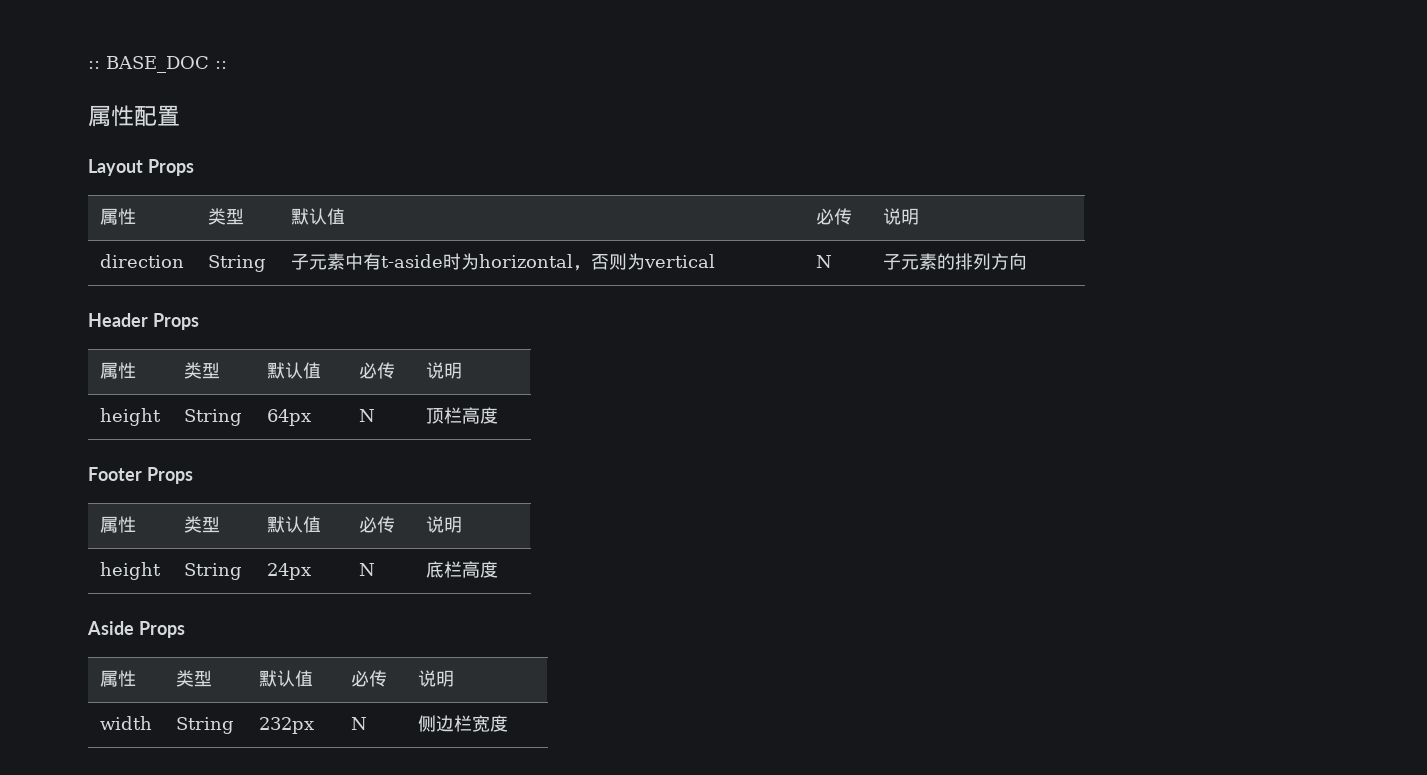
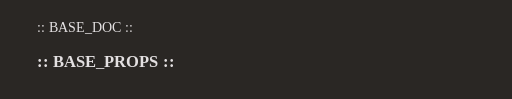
- 属性配置
- Layout Props
- 属性 | 类型 | 默认值 | 必传 | 说明
- direction | String | 子元素中有t-aside时为horizontal，否则为vertical | N | 子元素的排列方向
- Header Props
- 属性 | 类型 | 默认值 | 必传 | 说明
- height | String | 64px | N | 顶栏高度
- Footer Props
- 属性 | 类型 | 默认值 | 必传 | 说明
- height | String | 24px | N | 底栏高度
- Aside Props
- 属性 | 类型 | 默认值 | 必传 | 说明
- width | String | 232px | N | 侧边栏宽度
+ :: BASE_PROPS ::

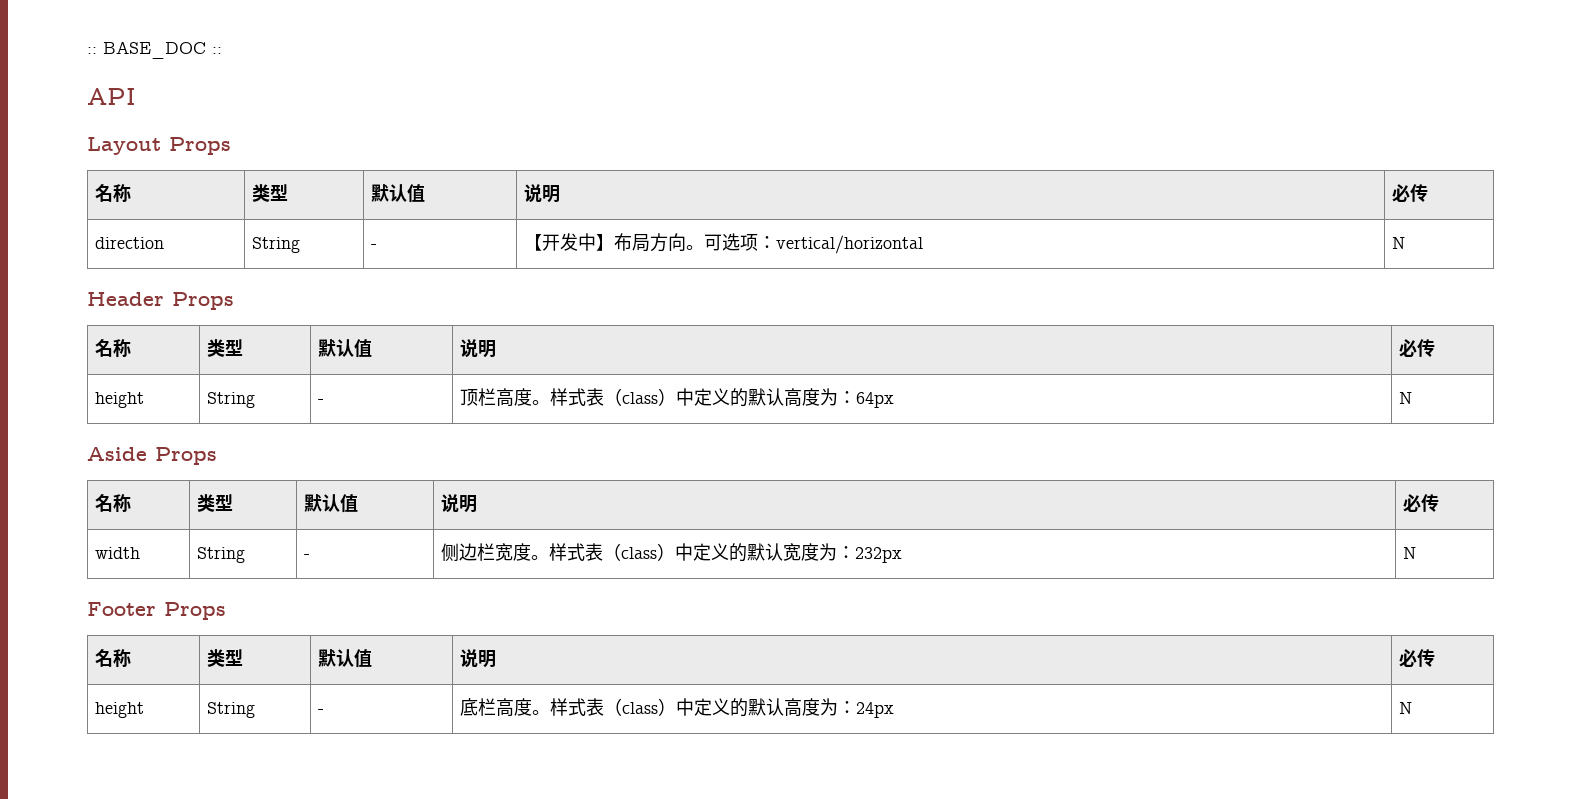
- :: BASE_PROPS ::
+ API
+ Layout Props
+ 名称 | 类型 | 默认值 | 说明 | 必传
+ direction | String | - | 【开发中】布局方向。可选项：vertical/horizontal | N
+ Header Props
+ 名称 | 类型 | 默认值 | 说明 | 必传
+ height | String | - | 顶栏高度。样式表（class）中定义的默认高度为：64px | N
+ Aside Props
+ 名称 | 类型 | 默认值 | 说明 | 必传
+ width | String | - | 侧边栏宽度。样式表（class）中定义的默认宽度为：232px | N
+ Footer Props
+ 名称 | 类型 | 默认值 | 说明 | 必传
+ height | String | - | 底栏高度。样式表（class）中定义的默认高度为：24px | N

